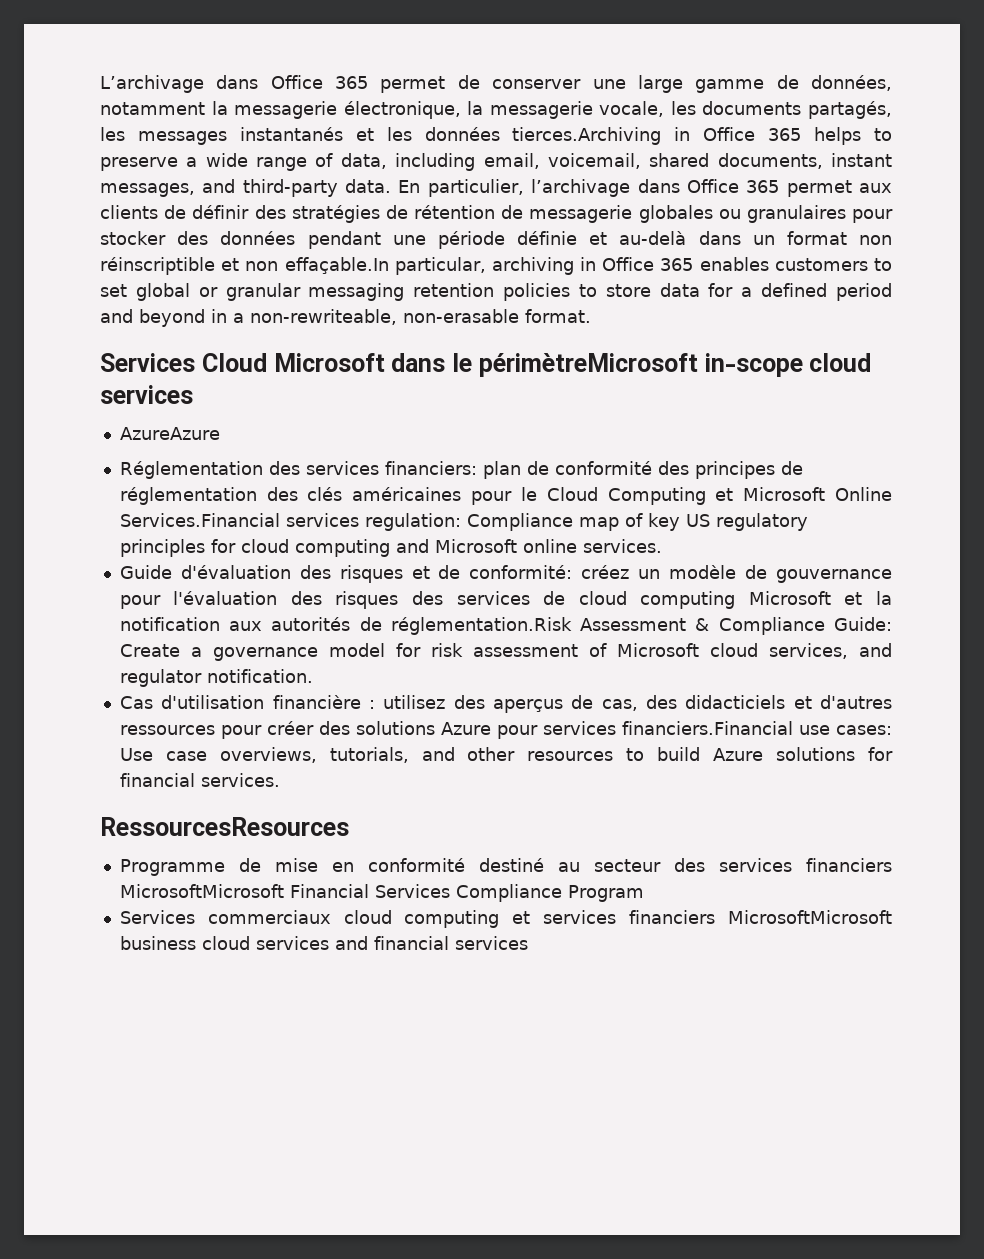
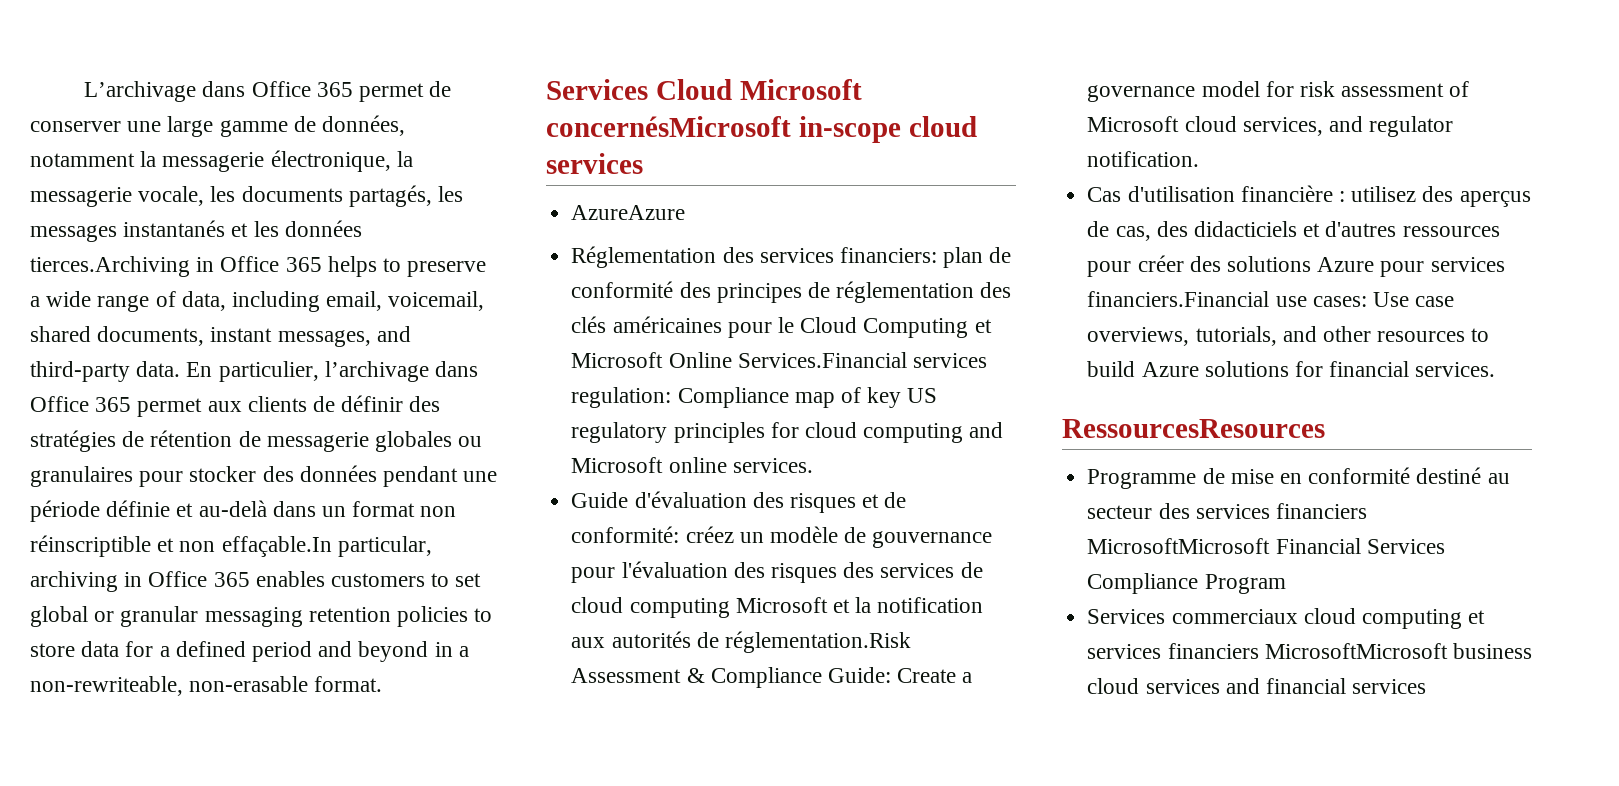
- Services Cloud Microsoft dans le périmètreMicrosoft in-scope cloud services
+ Services Cloud Microsoft concernésMicrosoft in-scope cloud services

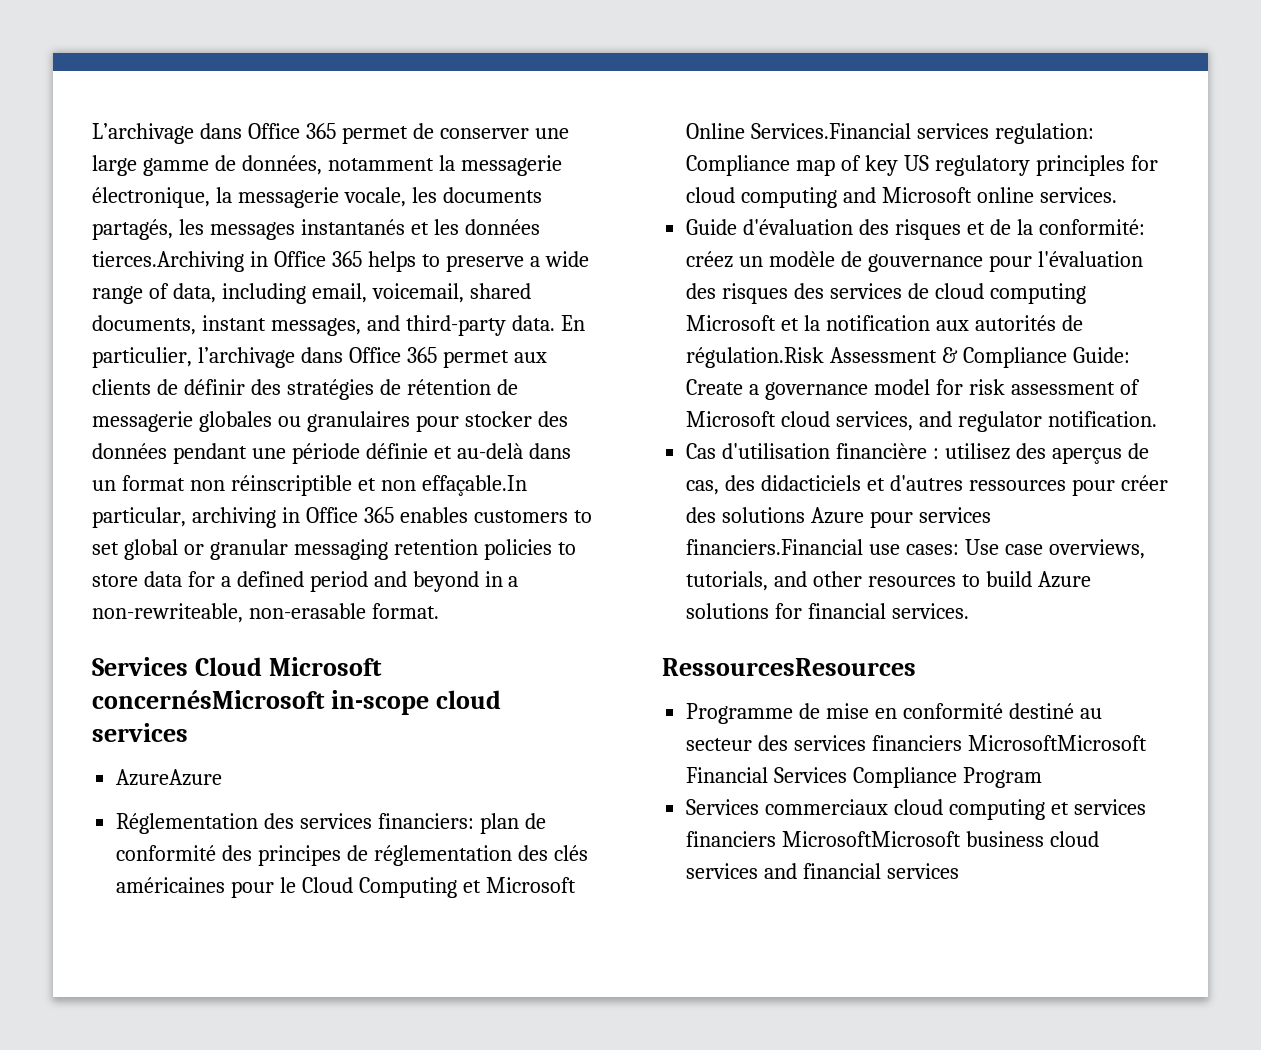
- Guide d'évaluation des risques et de conformité: créez un modèle de gouvernance pour l'évaluation des risques des services de cloud computing Microsoft et la notification aux autorités de réglementation.Risk Assessment & Compliance Guide: Create a governance model for risk assessment of Microsoft cloud services, and regulator notification.
+ Guide d'évaluation des risques et de la conformité: créez un modèle de gouvernance pour l'évaluation des risques des services de cloud computing Microsoft et la notification aux autorités de régulation.Risk Assessment & Compliance Guide: Create a governance model for risk assessment of Microsoft cloud services, and regulator notification.

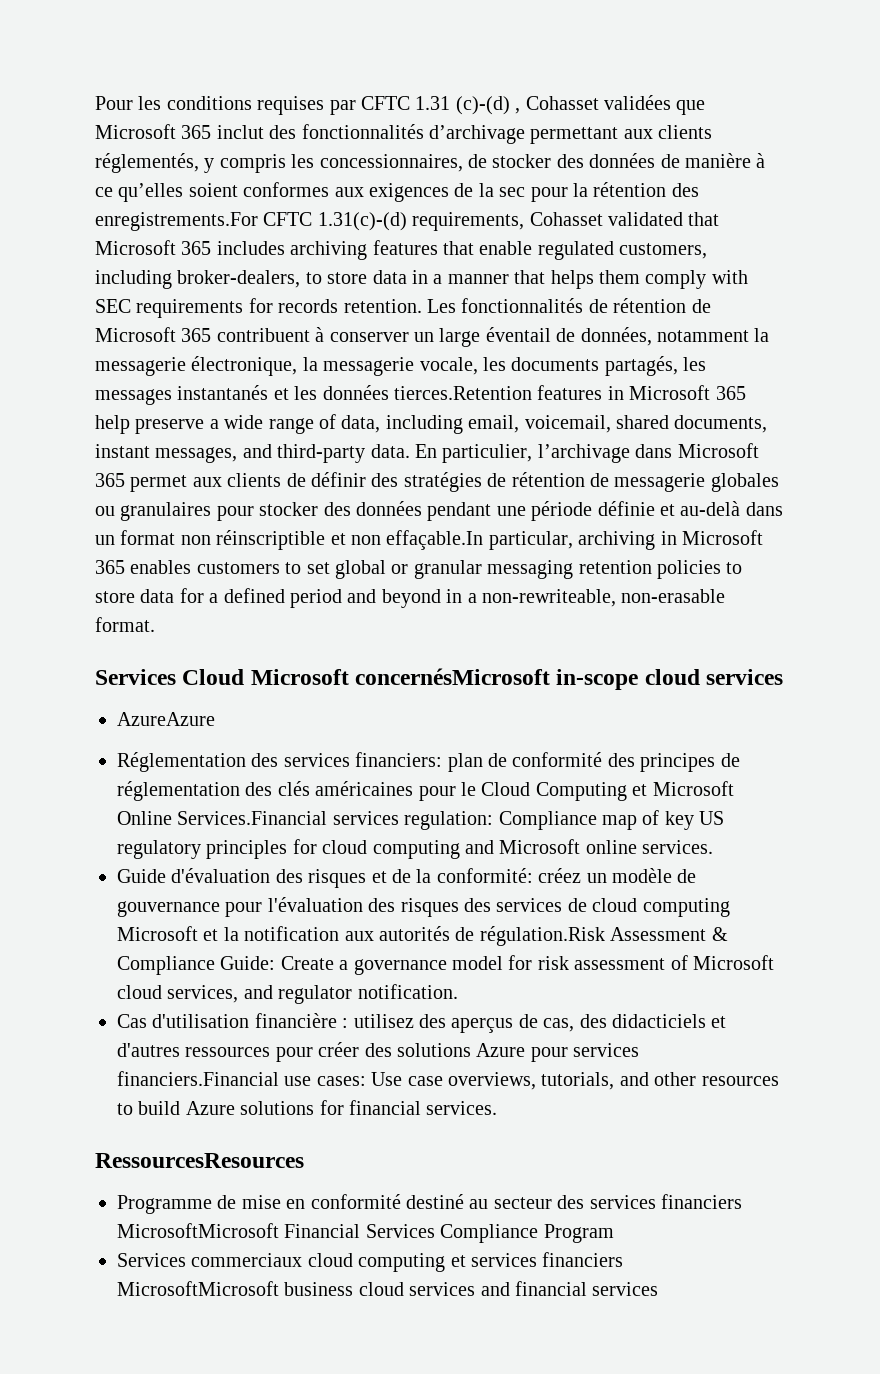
- L’archivage dans Office 365 permet de conserver une large gamme de données, notamment la messagerie électronique, la messagerie vocale, les documents partagés, les messages instantanés et les données tierces.Archiving in Office 365 helps to preserve a wide range of data, including email, voicemail, shared documents, instant messages, and third-party data.
+ Pour les conditions requises par CFTC 1.31 (c)-(d) , Cohasset validées que Microsoft 365 inclut des fonctionnalités d’archivage permettant aux clients réglementés, y compris les concessionnaires, de stocker des données de manière à ce qu’elles soient conformes aux exigences de la sec pour la rétention des enregistrements.For CFTC 1.31(c)-(d) requirements, Cohasset validated that Microsoft 365 includes archiving features that enable regulated customers, including broker-dealers, to store data in a manner that helps them comply with SEC requirements for records retention. Les fonctionnalités de rétention de Microsoft 365 contribuent à conserver un large éventail de données, notamment la messagerie électronique, la messagerie vocale, les documents partagés, les messages instantanés et les données tierces.Retention features in Microsoft 365 help preserve a wide range of data, including email, voicemail, shared documents, instant messages, and third-party data.
- En particulier, l’archivage dans Office 365 permet aux clients de définir des stratégies de rétention de messagerie globales ou granulaires pour stocker des données pendant une période définie et au-delà dans un format non réinscriptible et non effaçable.In particular, archiving in Office 365 enables customers to set global or granular messaging retention policies to store data for a defined period and beyond in a non-rewriteable, non-erasable format.
+ En particulier, l’archivage dans Microsoft 365 permet aux clients de définir des stratégies de rétention de messagerie globales ou granulaires pour stocker des données pendant une période définie et au-delà dans un format non réinscriptible et non effaçable.In particular, archiving in Microsoft 365 enables customers to set global or granular messaging retention policies to store data for a defined period and beyond in a non-rewriteable, non-erasable format.

